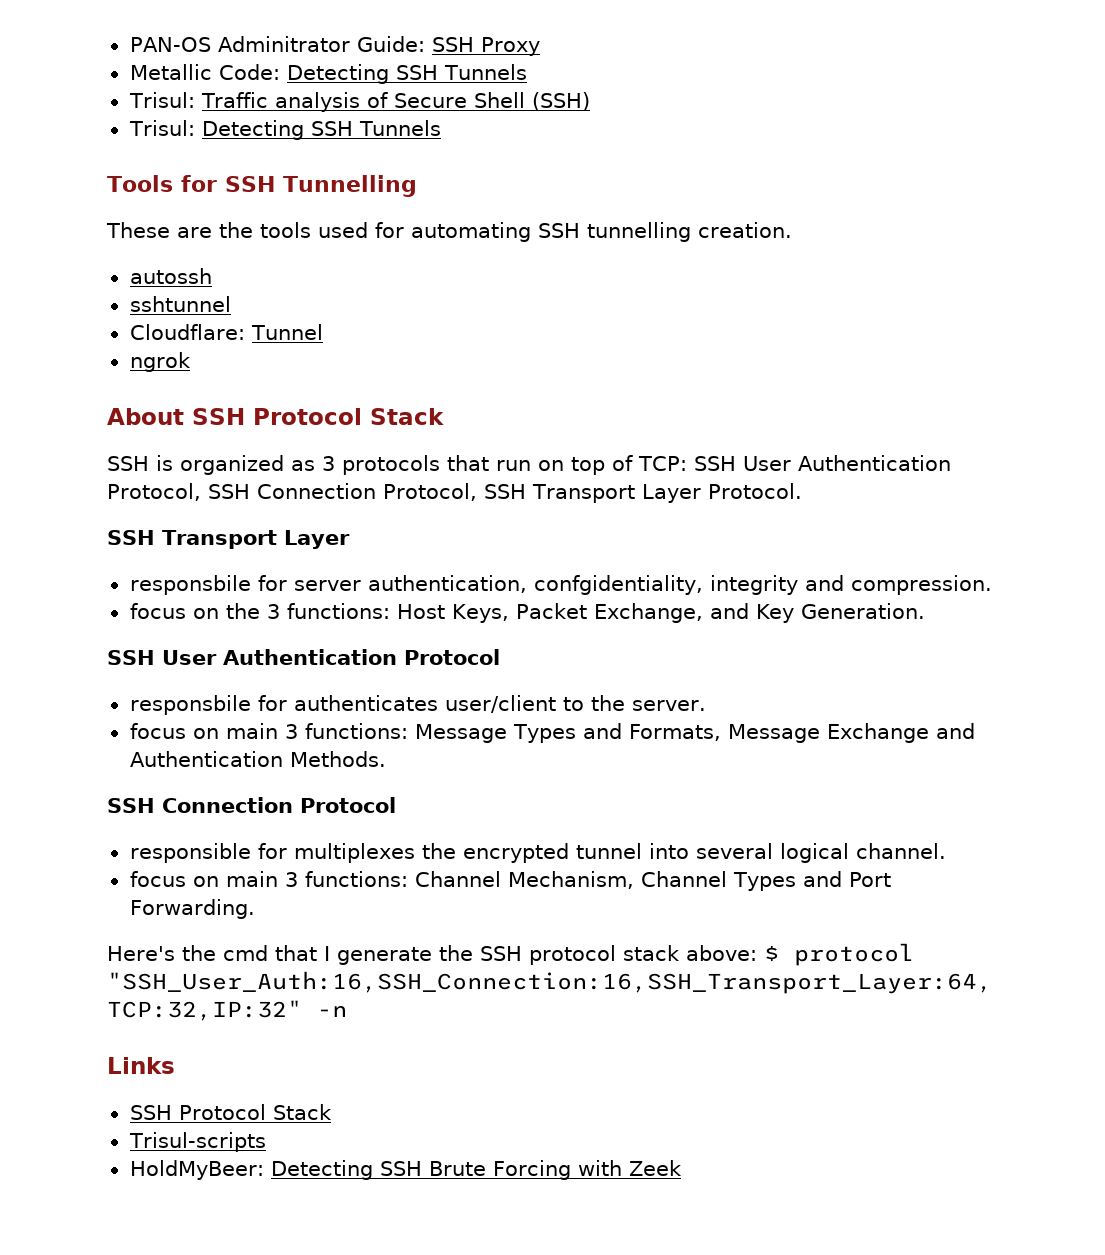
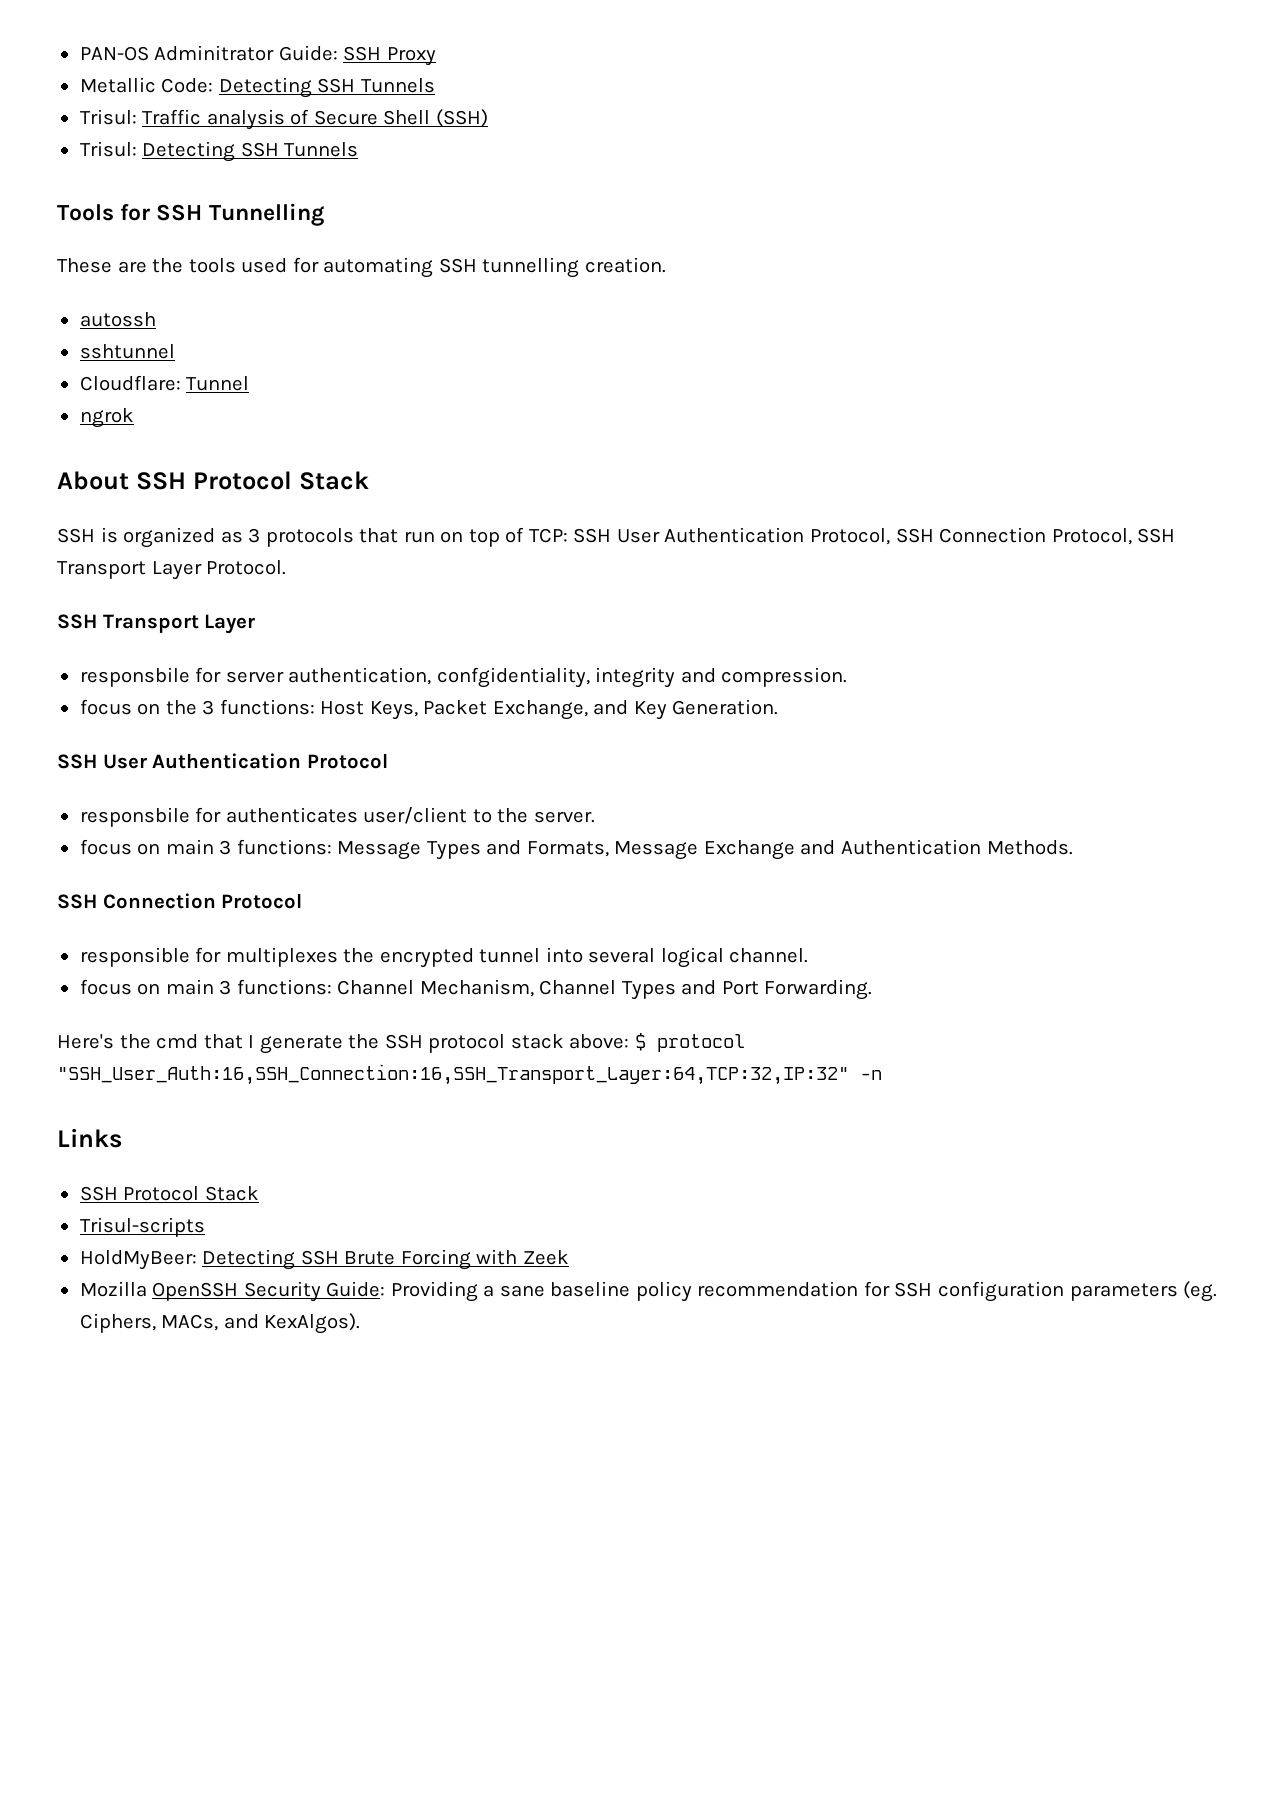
+ Mozilla OpenSSH Security Guide: Providing a sane baseline policy recommendation for SSH configuration parameters (eg. Ciphers, MACs, and KexAlgos).

